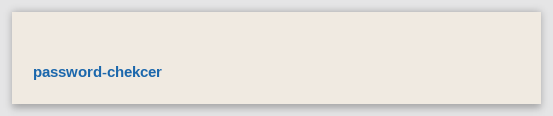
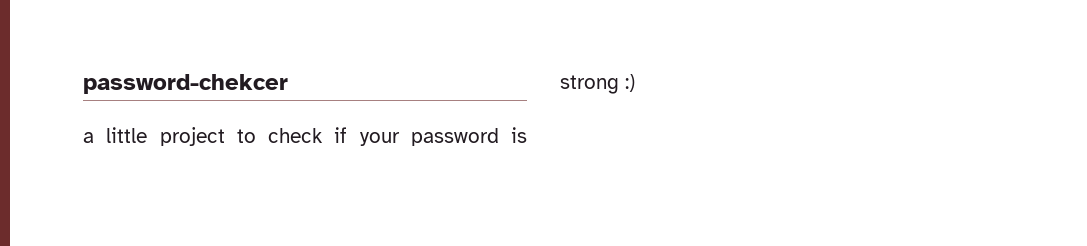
+ a little project to check if your password is strong :)

